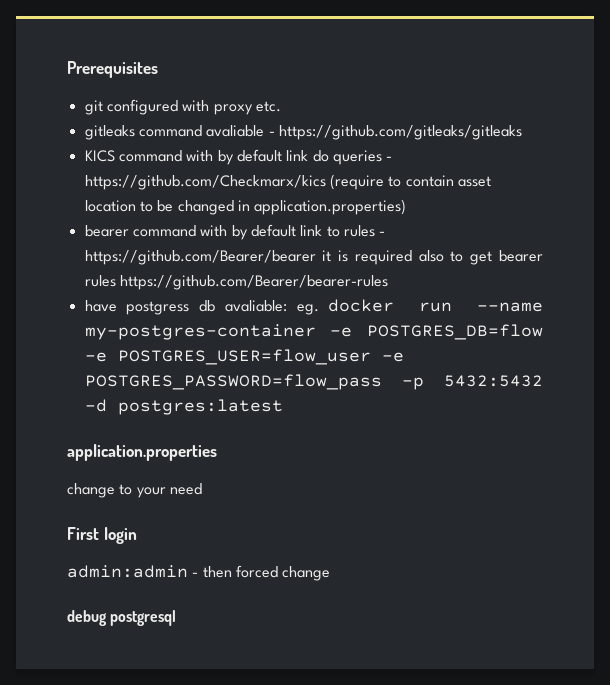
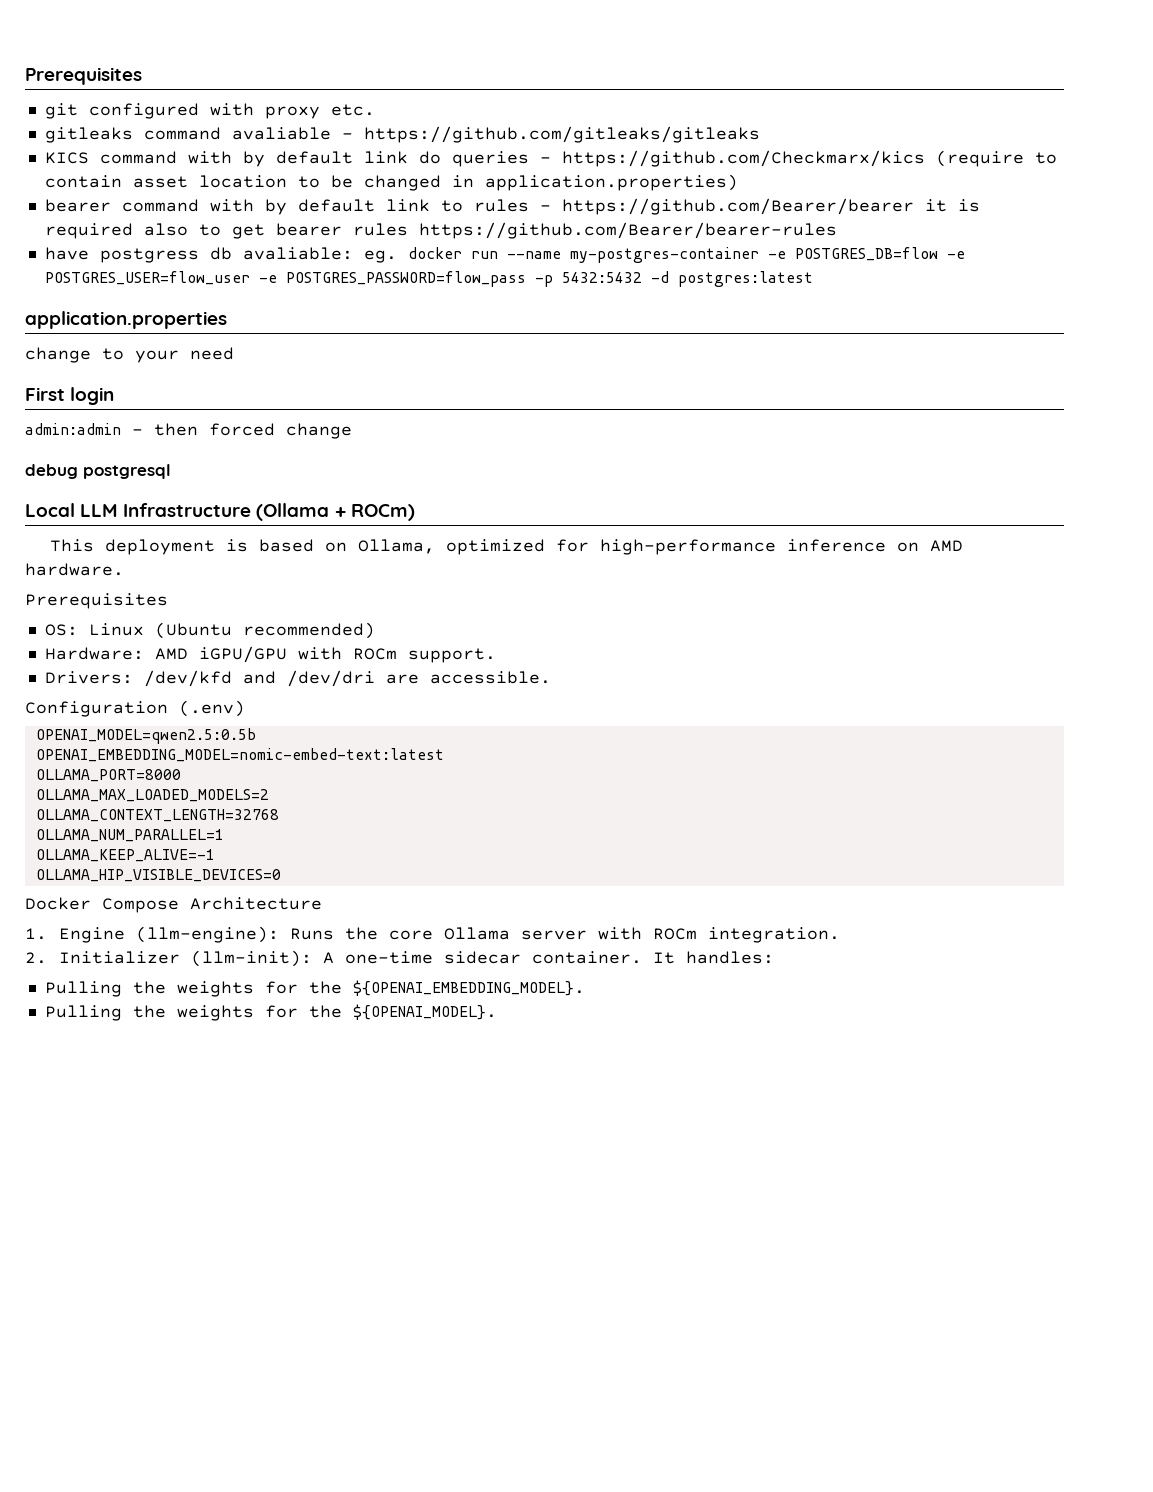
+ Local LLM Infrastructure (Ollama + ROCm)
+ This deployment is based on Ollama, optimized for high-performance inference on AMD hardware.
+ Prerequisites
+ OS: Linux (Ubuntu recommended)
+ Hardware: AMD iGPU/GPU with ROCm support.
+ Drivers: /dev/kfd and /dev/dri are accessible.
+ Configuration (.env)
+ OPENAI_MODEL=qwen2.5:0.5b
+ OPENAI_EMBEDDING_MODEL=nomic-embed-text:latest
+ OLLAMA_PORT=8000
+ OLLAMA_MAX_LOADED_MODELS=2
+ OLLAMA_CONTEXT_LENGTH=32768
+ OLLAMA_NUM_PARALLEL=1
+ OLLAMA_KEEP_ALIVE=-1
+ OLLAMA_HIP_VISIBLE_DEVICES=0
+ Docker Compose Architecture
+ 1. Engine (llm-engine): Runs the core Ollama server with ROCm integration.
+ 2. Initializer (llm-init): A one-time sidecar container. It handles:
+ Pulling the weights for the ${OPENAI_EMBEDDING_MODEL}.
+ Pulling the weights for the ${OPENAI_MODEL}.

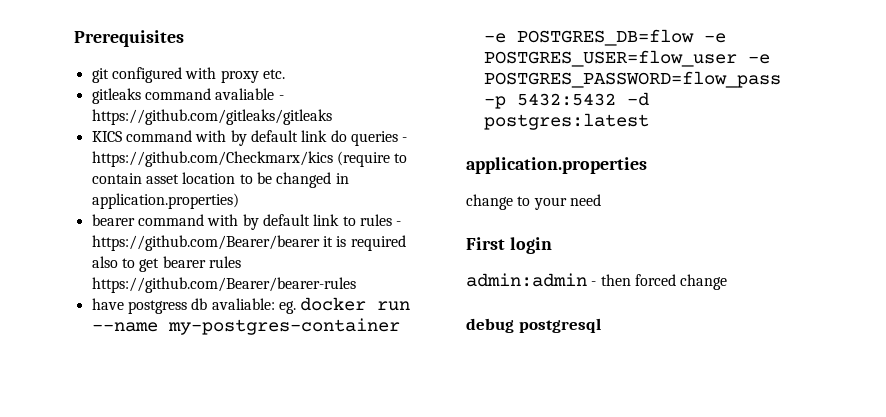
- Local LLM Infrastructure (Ollama + ROCm)
- This deployment is based on Ollama, optimized for high-performance inference on AMD hardware.
- Prerequisites
- OS: Linux (Ubuntu recommended)
- Hardware: AMD iGPU/GPU with ROCm support.
- Drivers: /dev/kfd and /dev/dri are accessible.
- Configuration (.env)
- OPENAI_MODEL=qwen2.5:0.5b
- OPENAI_EMBEDDING_MODEL=nomic-embed-text:latest
- OLLAMA_PORT=8000
- OLLAMA_MAX_LOADED_MODELS=2
- OLLAMA_CONTEXT_LENGTH=32768
- OLLAMA_NUM_PARALLEL=1
- OLLAMA_KEEP_ALIVE=-1
- OLLAMA_HIP_VISIBLE_DEVICES=0
- Docker Compose Architecture
- 1. Engine (llm-engine): Runs the core Ollama server with ROCm integration.
- 2. Initializer (llm-init): A one-time sidecar container. It handles:
- Pulling the weights for the ${OPENAI_EMBEDDING_MODEL}.
- Pulling the weights for the ${OPENAI_MODEL}.

